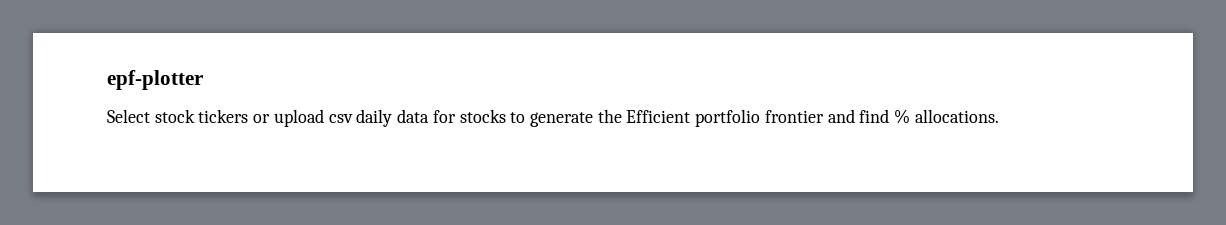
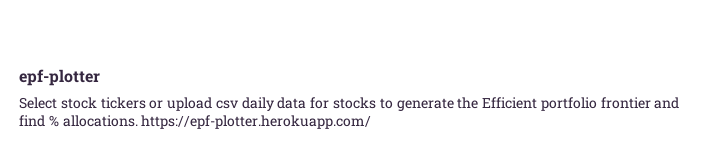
- Select stock tickers or upload csv daily data for stocks to generate the Efficient portfolio frontier and find % allocations.
+ Select stock tickers or upload csv daily data for stocks to generate the Efficient portfolio frontier and find % allocations. https://epf-plotter.herokuapp.com/

